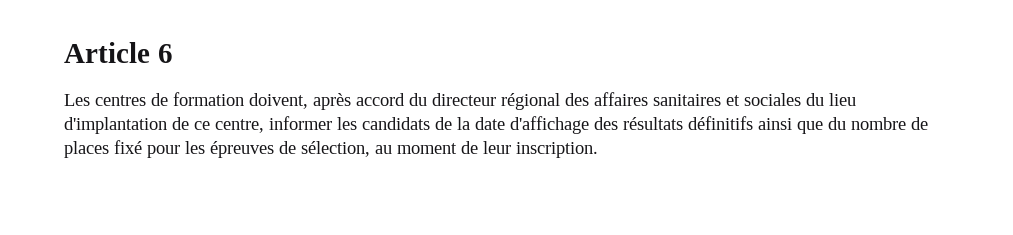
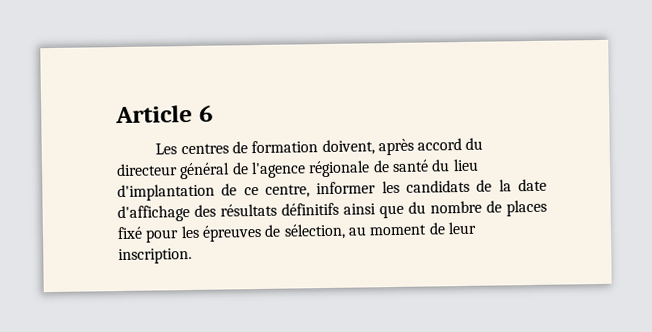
- Les centres de formation doivent, après accord du directeur régional des affaires sanitaires et sociales du lieu d'implantation de ce centre, informer les candidats de la date d'affichage des résultats définitifs ainsi que du nombre de places fixé pour les épreuves de sélection, au moment de leur inscription.
+ Les centres de formation doivent, après accord du directeur général de l'agence régionale de santé du lieu d'implantation de ce centre, informer les candidats de la date d'affichage des résultats définitifs ainsi que du nombre de places fixé pour les épreuves de sélection, au moment de leur inscription.

